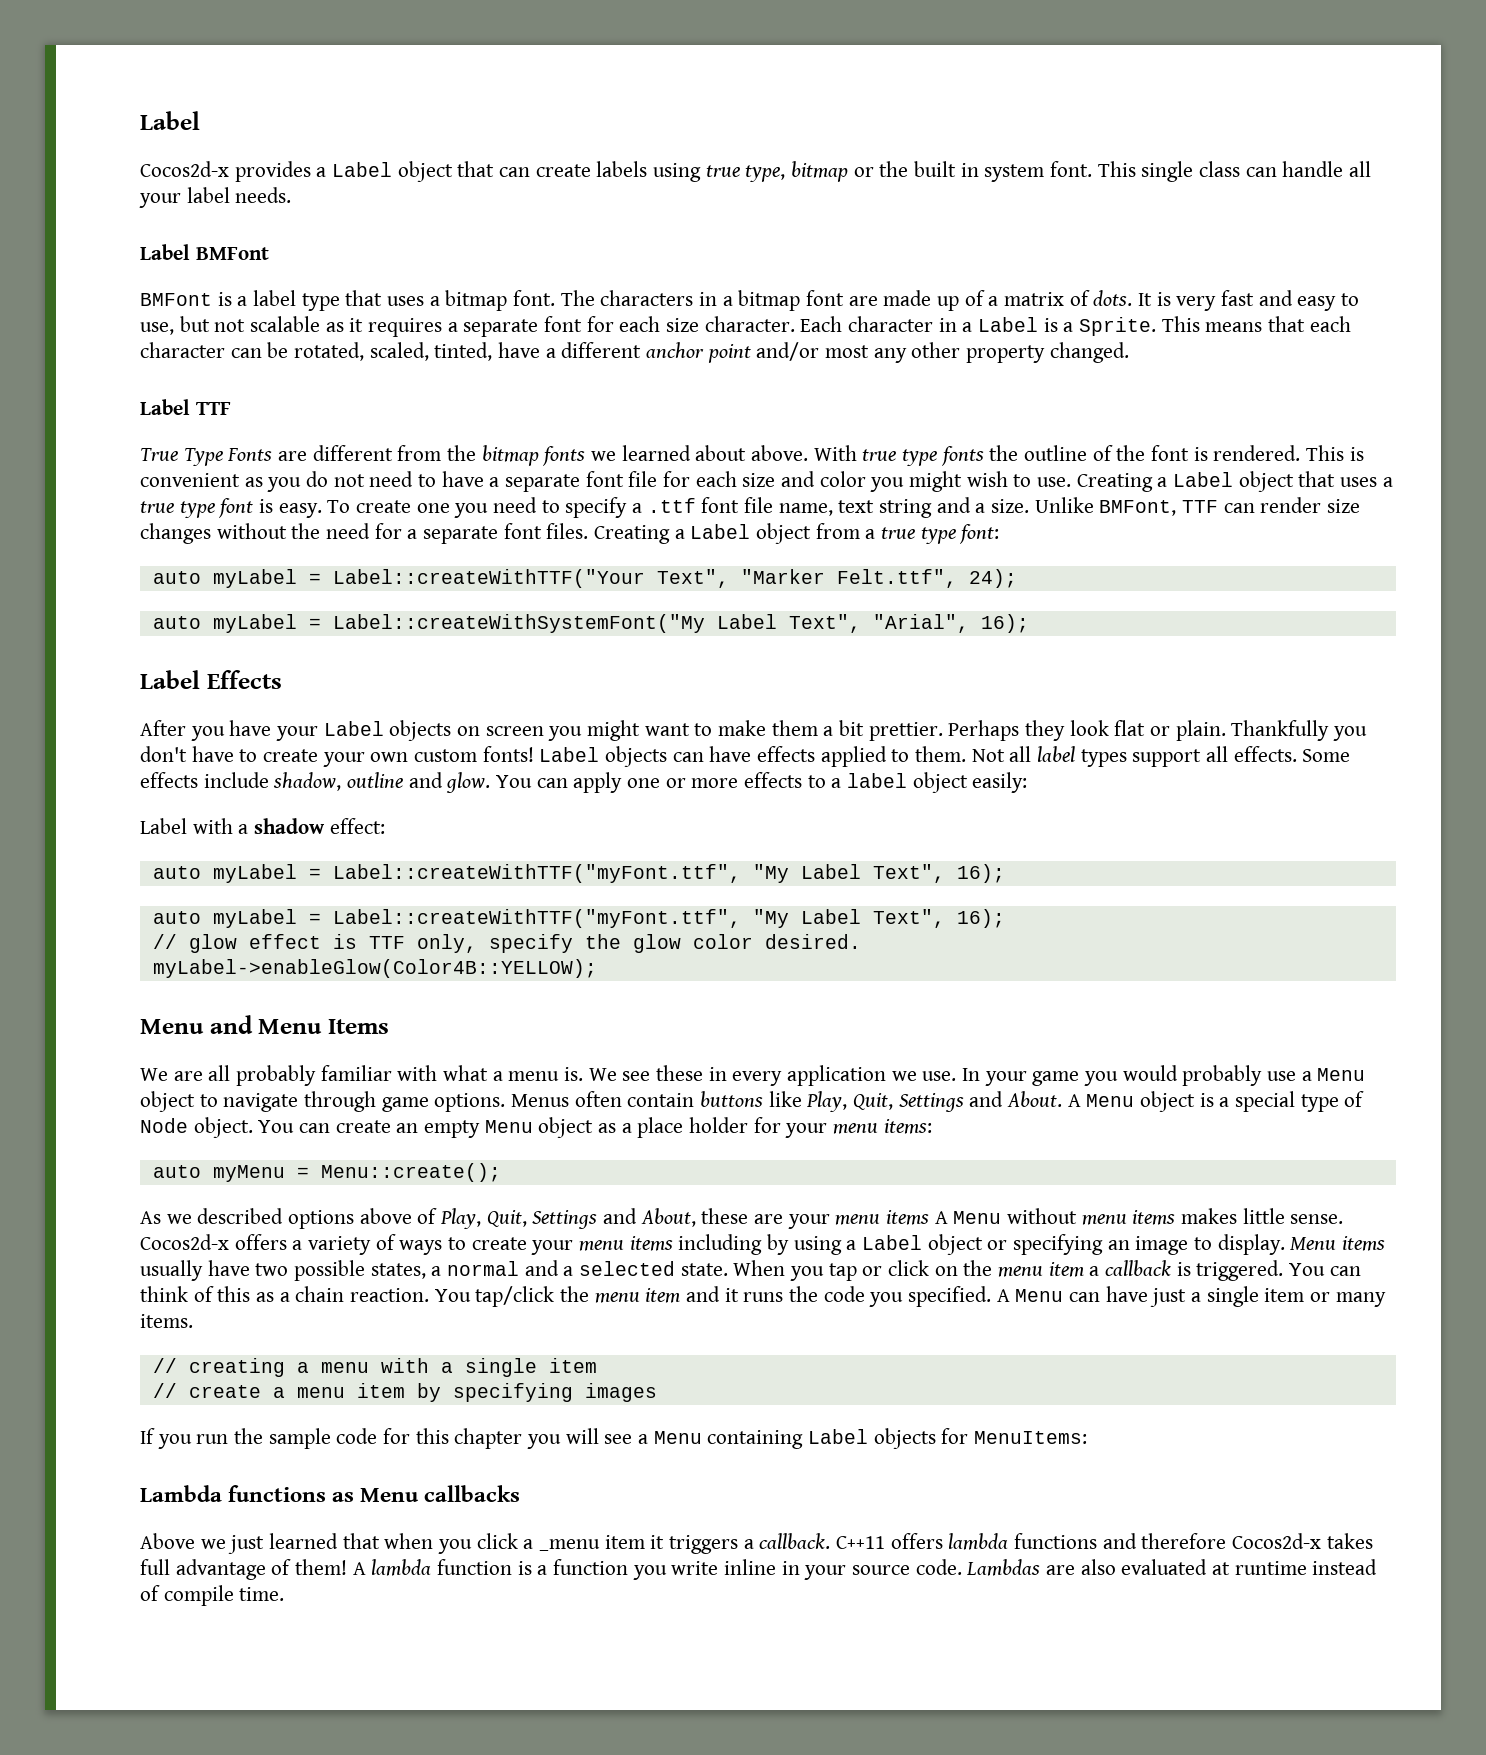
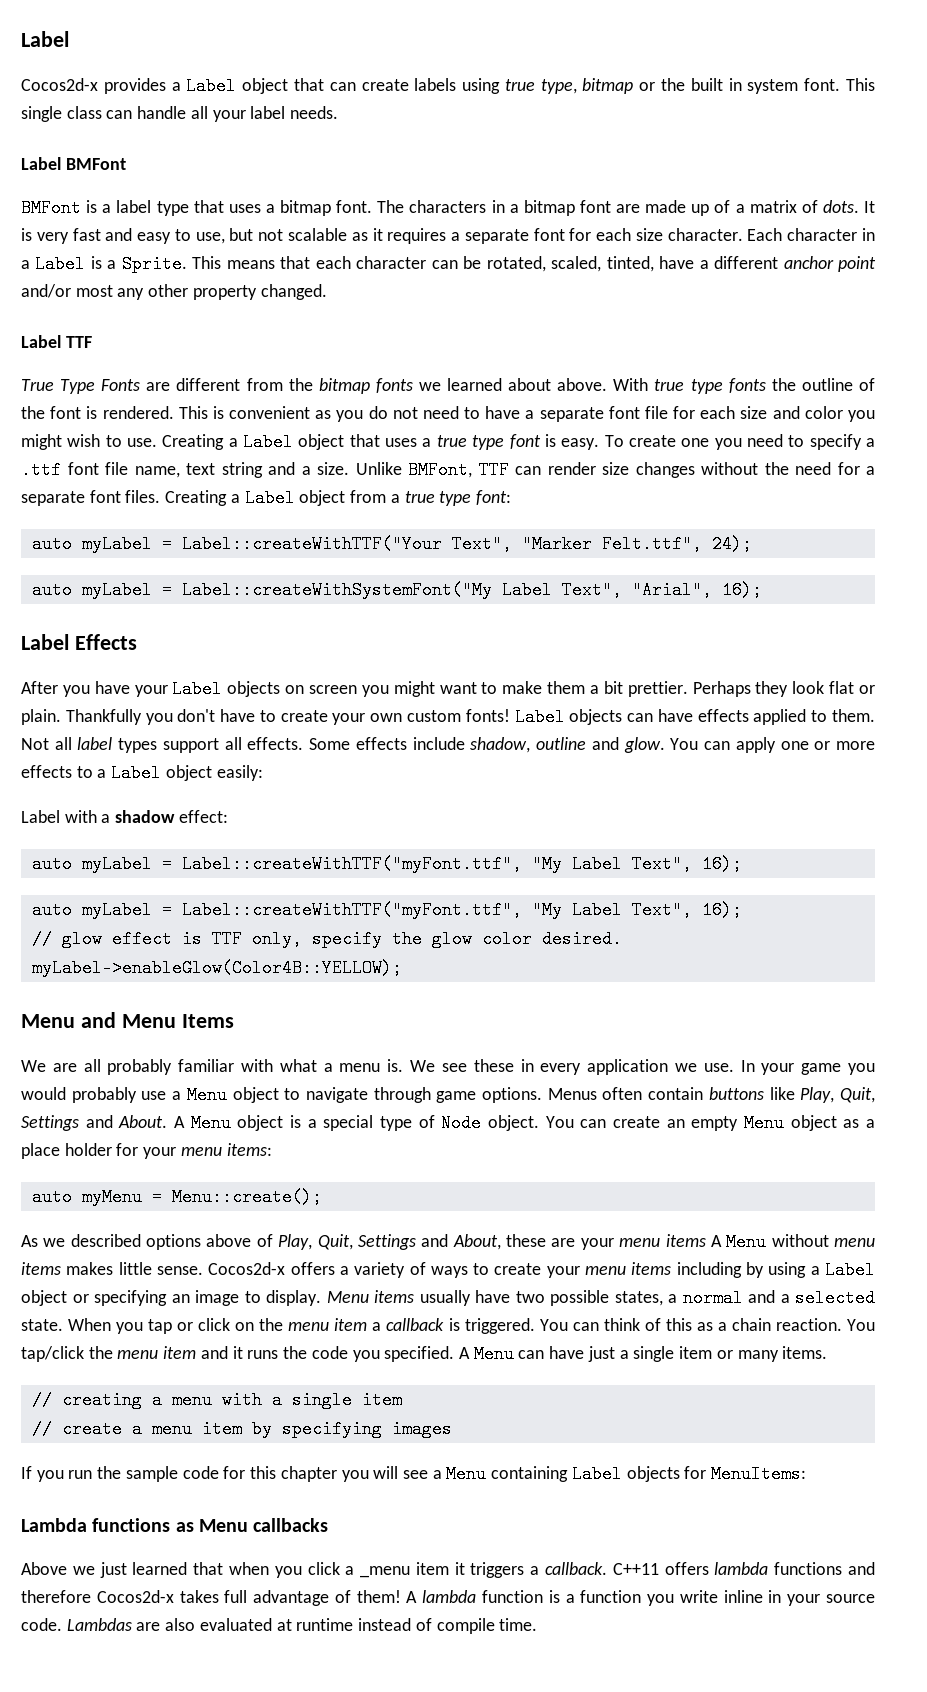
- You can apply one or more effects to a label object easily:
+ You can apply one or more effects to a Label object easily:

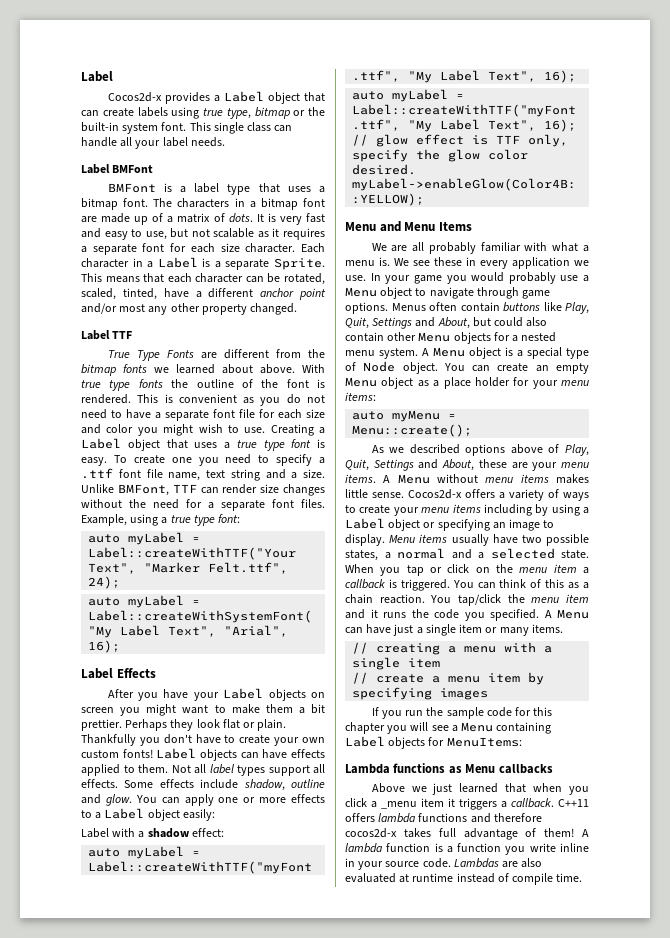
- Cocos2d-x provides a Label object that can create labels using true type, bitmap or the built in system font.
+ Cocos2d-x provides a Label object that can create labels using true type, bitmap or the built-in system font.
- Each character in a Label is a Sprite.
+ Each character in a Label is a separate Sprite.
- Creating a Label object from a true type font:
+ Example, using a true type font:
- Menus often contain buttons like Play, Quit, Settings and About.
+ Menus often contain buttons like Play, Quit, Settings and About, but could also contain other Menu objects for a nested menu system.
- As we described options above of Play, Quit, Settings and About, these are your menu items A Menu without menu items makes little sense.
+ As we described options above of Play, Quit, Settings and About, these are your menu items. A Menu without menu items makes little sense.
- C++11 offers lambda functions and therefore Cocos2d-x takes full advantage of them!
+ C++11 offers lambda functions and therefore cocos2d-x takes full advantage of them!

